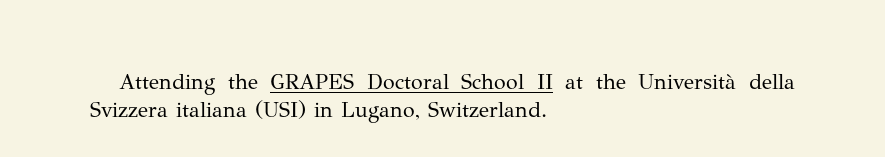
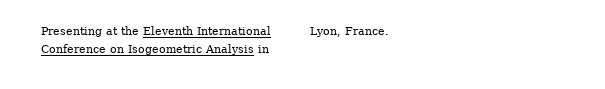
- Attending the GRAPES Doctoral School II at the Università della Svizzera italiana (USI) in Lugano, Switzerland.
+ Presenting at the Eleventh International Conference on Isogeometric Analysis in Lyon, France.

